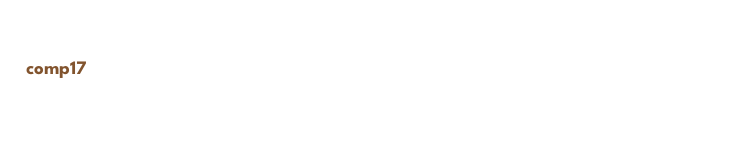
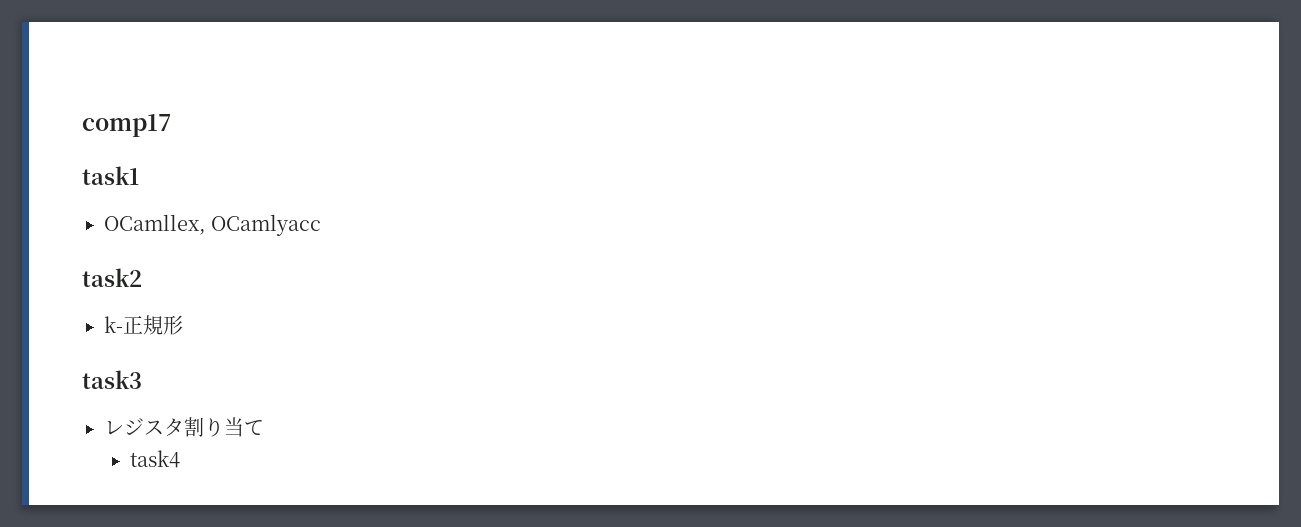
+ task1
+ OCamllex, OCamlyacc
+ task2
+ k-正規形
+ task3
+ レジスタ割り当て
+ task4

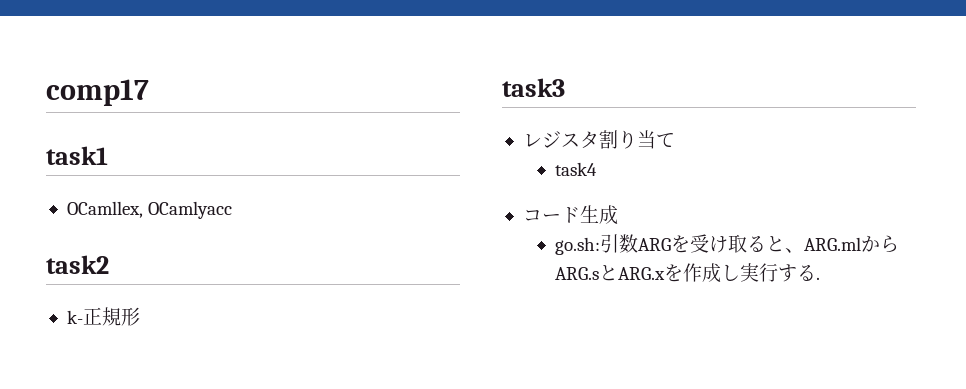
+ コード生成
+ go.sh:引数ARGを受け取ると、ARG.mlからARG.sとARG.xを作成し実行する.

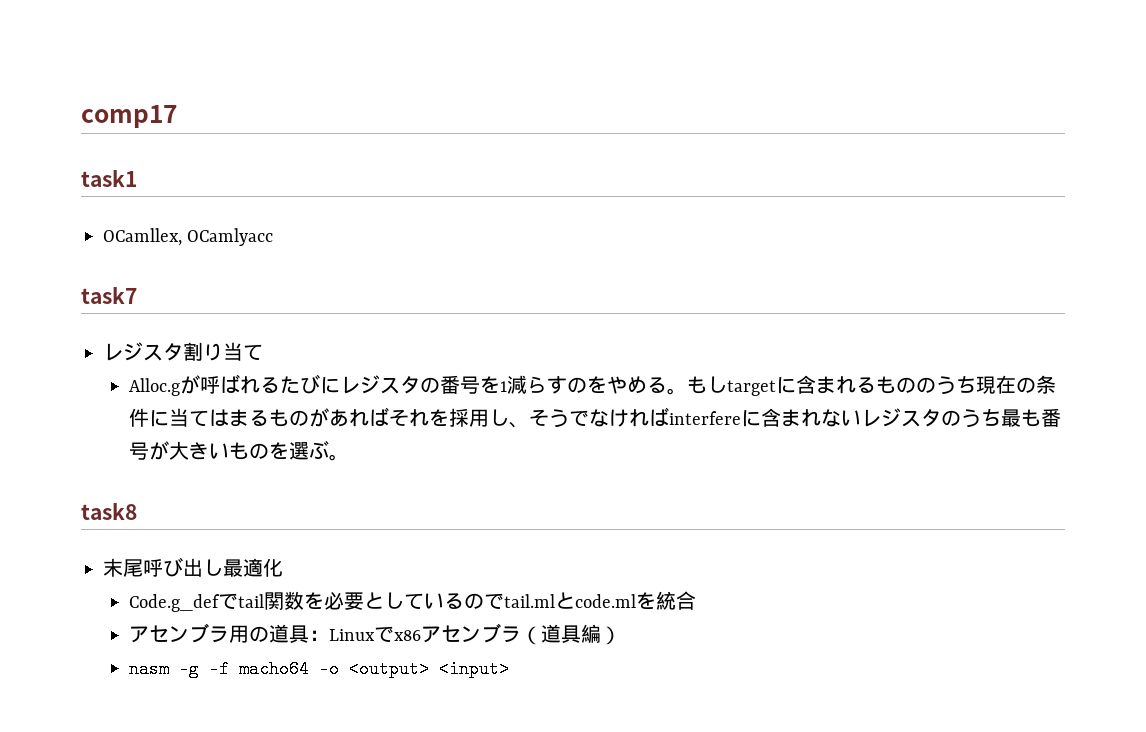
- task2
- k-正規形
- task3
+ task7
- task4
- コード生成
- go.sh:引数ARGを受け取ると、ARG.mlからARG.sとARG.xを作成し実行する.
+ Alloc.gが呼ばれるたびにレジスタの番号を1減らすのをやめる。もしtargetに含まれるもののうち現在の条件に当てはまるものがあればそれを採用し、そうでなければinterfereに含まれないレジスタのうち最も番号が大きいものを選ぶ。
+ task8
+ 末尾呼び出し最適化
+ Code.g_defでtail関数を必要としているのでtail.mlとcode.mlを統合
+ アセンブラ用の道具：Linuxでx86アセンブラ（道具編）
+ nasm -g -f macho64 -o <output> <input>

